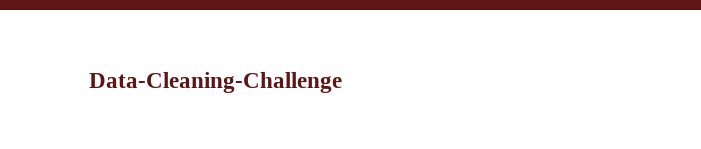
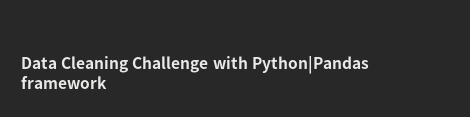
- Data-Cleaning-Challenge
+ Data Cleaning Challenge with Python|Pandas framework

